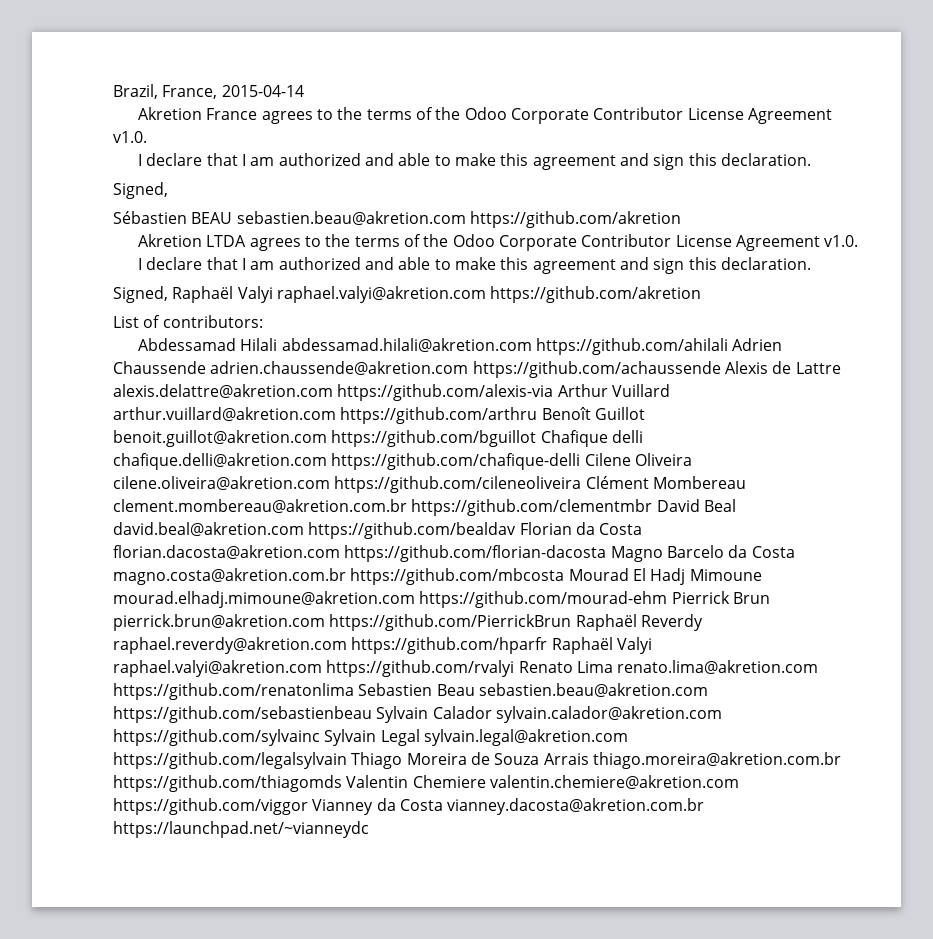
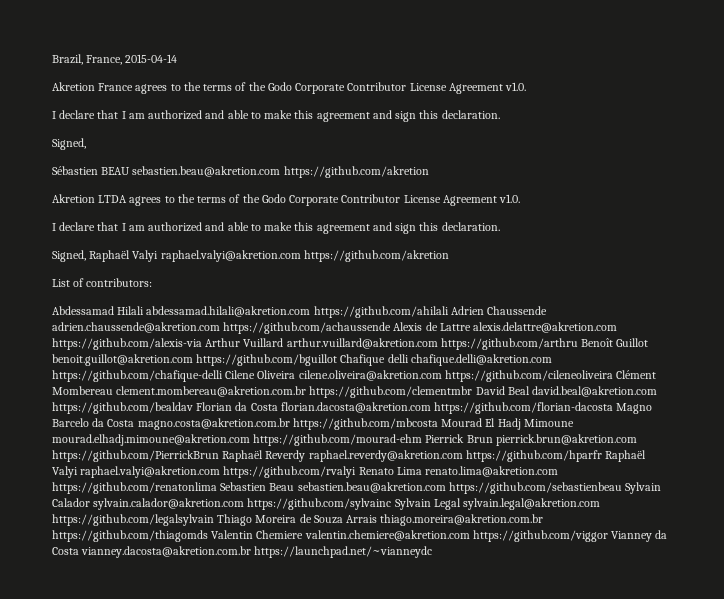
- Akretion France agrees to the terms of the Odoo Corporate Contributor License Agreement v1.0.
+ Akretion France agrees to the terms of the Godo Corporate Contributor License Agreement v1.0.
- Akretion LTDA agrees to the terms of the Odoo Corporate Contributor License Agreement v1.0.
+ Akretion LTDA agrees to the terms of the Godo Corporate Contributor License Agreement v1.0.

